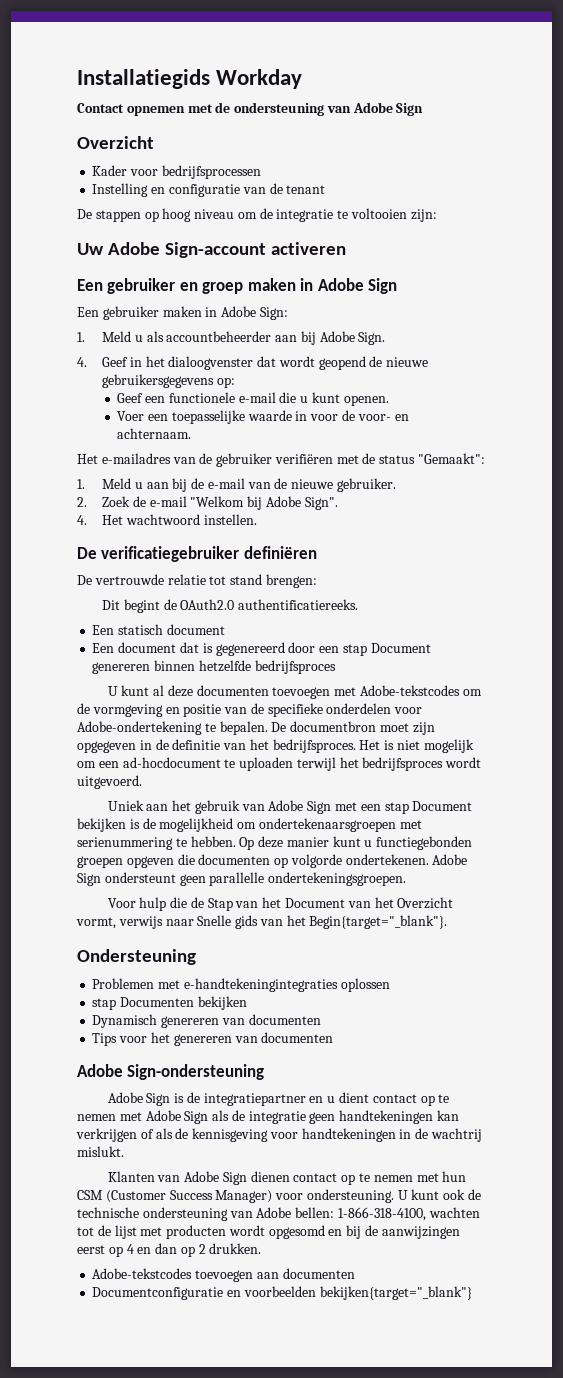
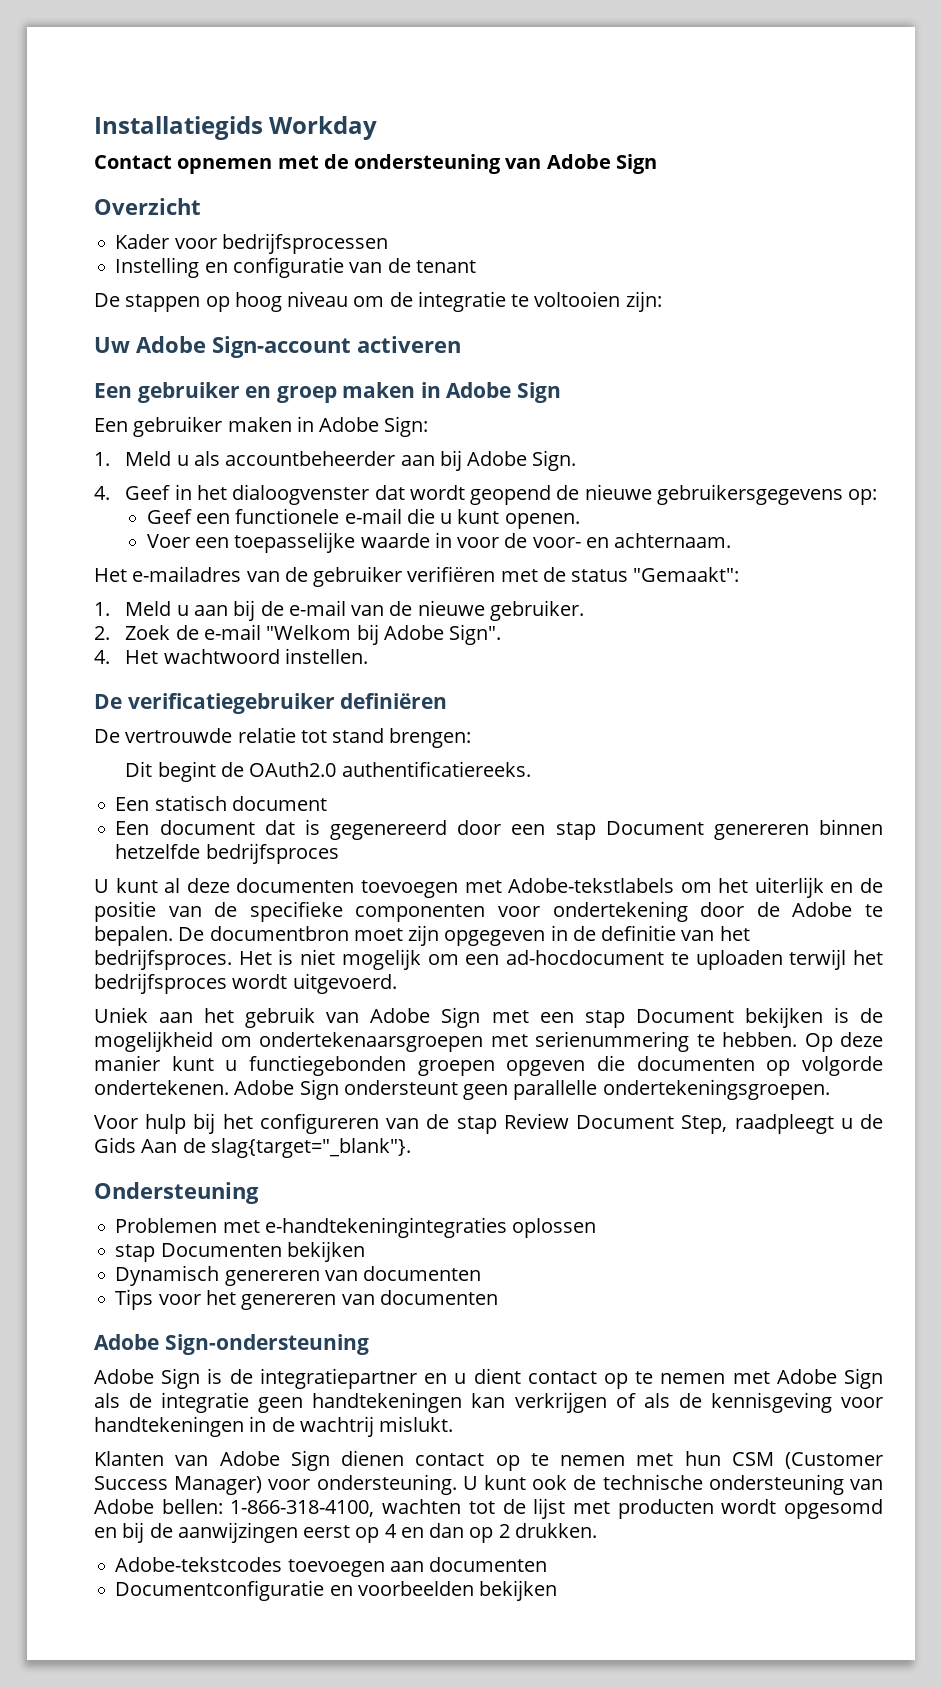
- U kunt al deze documenten toevoegen met Adobe-tekstcodes om de vormgeving en positie van de specifieke onderdelen voor Adobe-ondertekening te bepalen.
+ U kunt al deze documenten toevoegen met Adobe-tekstlabels om het uiterlijk en de positie van de specifieke componenten voor ondertekening door de Adobe te bepalen.
- Voor hulp die de Stap van het Document van het Overzicht vormt, verwijs naar Snelle gids van het Begin{target="_blank"}.
+ Voor hulp bij het configureren van de stap Review Document Step, raadpleegt u de Gids Aan de slag{target="_blank"}.
- Documentconfiguratie en voorbeelden bekijken{target="_blank"}
+ Documentconfiguratie en voorbeelden bekijken

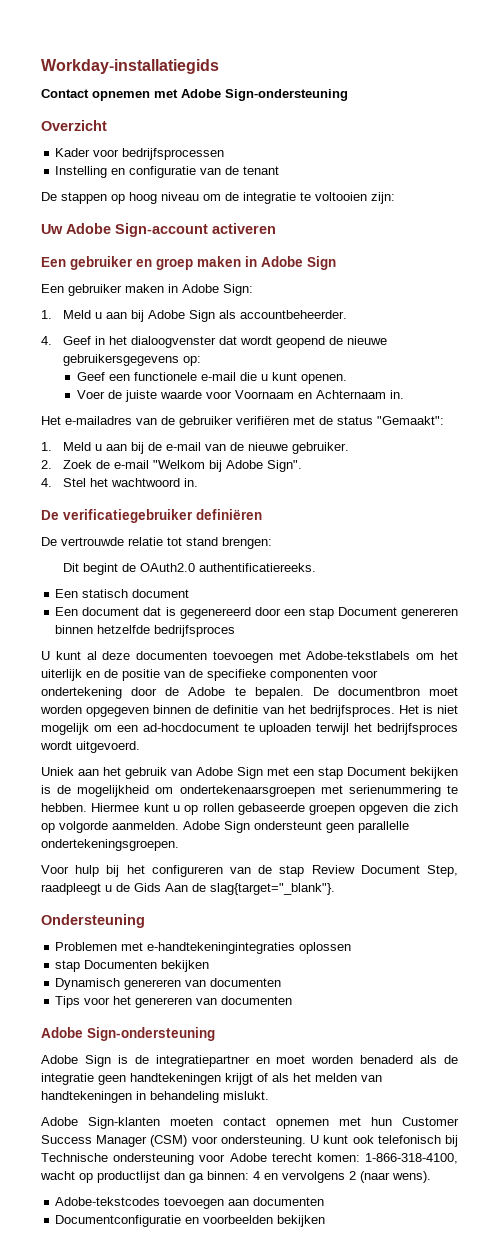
- Installatiegids Workday
+ Workday-installatiegids
- Contact opnemen met de ondersteuning van Adobe Sign
+ Contact opnemen met Adobe Sign-ondersteuning
- 1. Meld u als accountbeheerder aan bij Adobe Sign.
+ 1. Meld u aan bij Adobe Sign als accountbeheerder.
- Voer een toepasselijke waarde in voor de voor- en achternaam.
+ Voer de juiste waarde voor Voornaam en Achternaam in.
- 4. Het wachtwoord instellen.
+ 4. Stel het wachtwoord in.
- De documentbron moet zijn opgegeven in de definitie van het bedrijfsproces.
+ De documentbron moet worden opgegeven binnen de definitie van het bedrijfsproces.
- Op deze manier kunt u functiegebonden groepen opgeven die documenten op volgorde ondertekenen.
+ Hiermee kunt u op rollen gebaseerde groepen opgeven die zich op volgorde aanmelden.
- Adobe Sign is de integratiepartner en u dient contact op te nemen met Adobe Sign als de integratie geen handtekeningen kan verkrijgen of als de kennisgeving voor handtekeningen in de wachtrij mislukt.
- Klanten van Adobe Sign dienen contact op te nemen met hun CSM (Customer Success Manager) voor ondersteuning.
+ Adobe Sign is de integratiepartner en moet worden benaderd als de integratie geen handtekeningen krijgt of als het melden van handtekeningen in behandeling mislukt.
+ Adobe Sign-klanten moeten contact opnemen met hun Customer Success Manager (CSM) voor ondersteuning.
- U kunt ook de technische ondersteuning van Adobe bellen: 1-866-318-4100, wachten tot de lijst met producten wordt opgesomd en bij de aanwijzingen eerst op 4 en dan op 2 drukken.
+ U kunt ook telefonisch bij Technische ondersteuning voor Adobe terecht komen: 1-866-318-4100, wacht op productlijst dan ga binnen: 4 en vervolgens 2 (naar wens).

